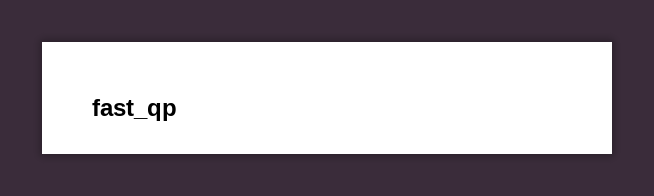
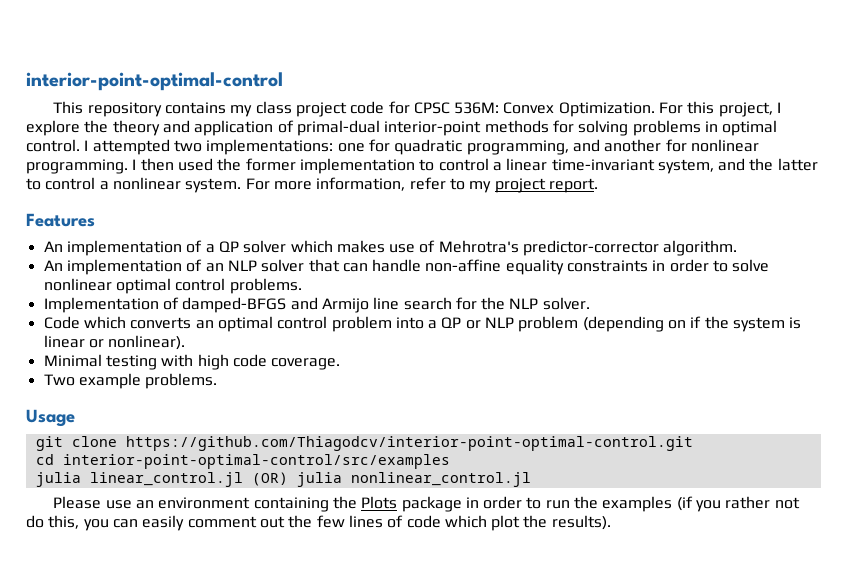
- fast_qp
+ interior-point-optimal-control
+ This repository contains my class project code for CPSC 536M: Convex Optimization. For this project, I explore the theory and application of primal-dual interior-point methods for solving problems in optimal control. I attempted two implementations: one for quadratic programming, and another for nonlinear programming. I then used the former implementation to control a linear time-invariant system, and the latter to control a nonlinear system. For more information, refer to my project report.
+ Features
+ An implementation of a QP solver which makes use of Mehrotra's predictor-corrector algorithm.
+ An implementation of an NLP solver that can handle non-affine equality constraints in order to solve nonlinear optimal control problems.
+ Implementation of damped-BFGS and Armijo line search for the NLP solver.
+ Code which converts an optimal control problem into a QP or NLP problem (depending on if the system is linear or nonlinear).
+ Minimal testing with high code coverage.
+ Two example problems.
+ Usage
+ git clone https://github.com/Thiagodcv/interior-point-optimal-control.git
+ cd interior-point-optimal-control/src/examples
+ julia linear_control.jl (OR) julia nonlinear_control.jl
+ Please use an environment containing the Plots package in order to run the examples (if you rather not do this, you can easily comment out the few lines of code which plot the results).

